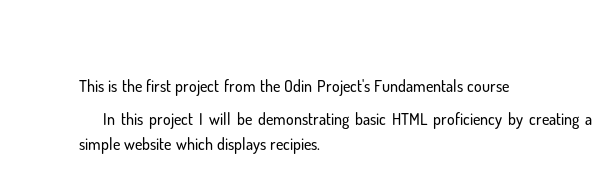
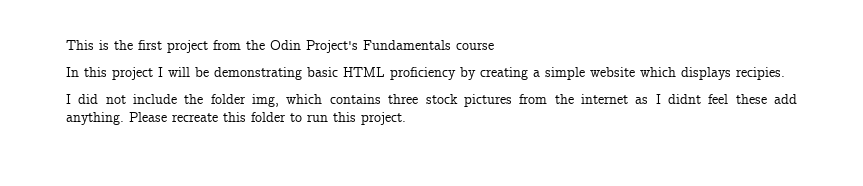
+ I did not include the folder img, which contains three stock pictures from the internet as I didnt feel these add anything. Please recreate this folder to run this project.

